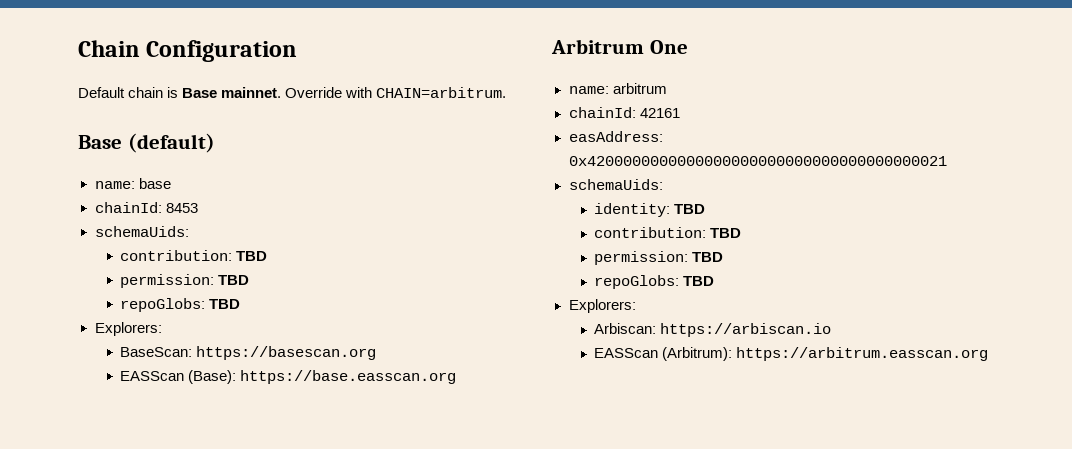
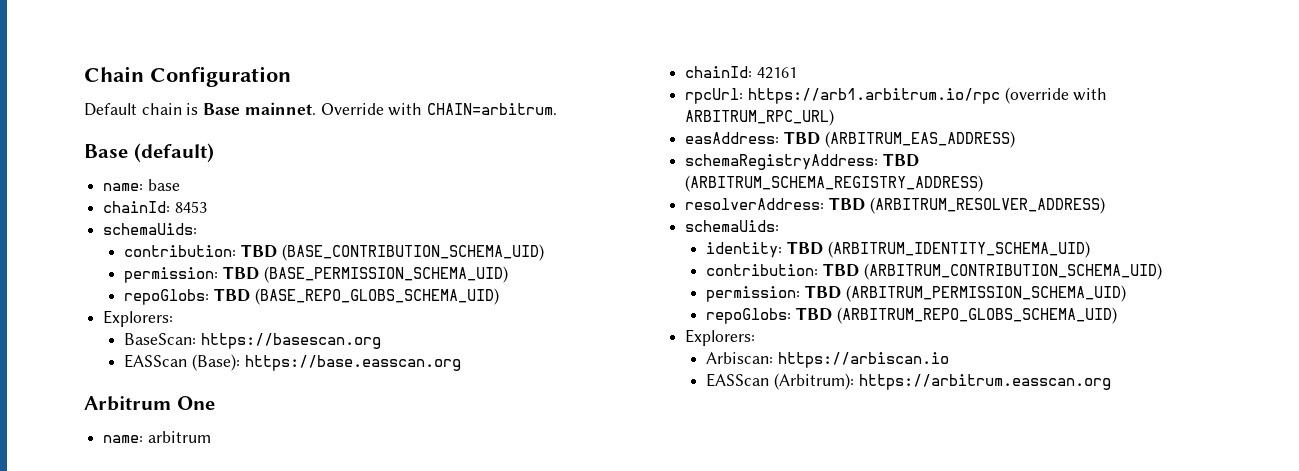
  chainId: 8453
  schemaUids:
- contribution: TBD
- permission: TBD
- repoGlobs: TBD
+ contribution: TBD (BASE_CONTRIBUTION_SCHEMA_UID)
+ permission: TBD (BASE_PERMISSION_SCHEMA_UID)
+ repoGlobs: TBD (BASE_REPO_GLOBS_SCHEMA_UID)
- easAddress: 0x4200000000000000000000000000000000000021
+ rpcUrl: https://arb1.arbitrum.io/rpc (override with ARBITRUM_RPC_URL)
+ easAddress: TBD (ARBITRUM_EAS_ADDRESS)
+ schemaRegistryAddress: TBD (ARBITRUM_SCHEMA_REGISTRY_ADDRESS)
+ resolverAddress: TBD (ARBITRUM_RESOLVER_ADDRESS)
- identity: TBD
- contribution: TBD
- permission: TBD
- repoGlobs: TBD
+ identity: TBD (ARBITRUM_IDENTITY_SCHEMA_UID)
+ contribution: TBD (ARBITRUM_CONTRIBUTION_SCHEMA_UID)
+ permission: TBD (ARBITRUM_PERMISSION_SCHEMA_UID)
+ repoGlobs: TBD (ARBITRUM_REPO_GLOBS_SCHEMA_UID)

